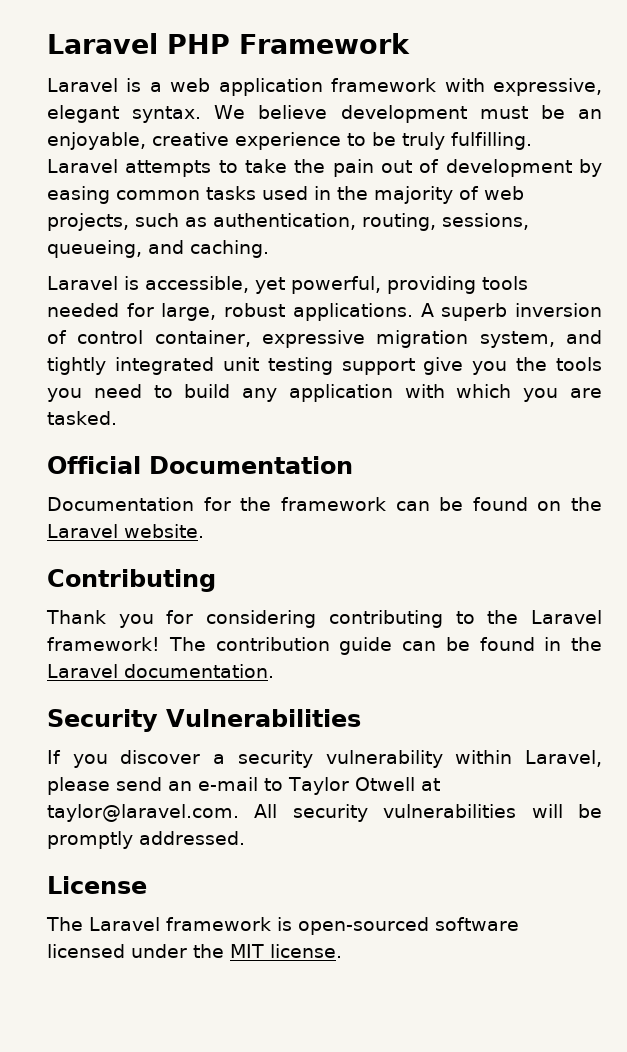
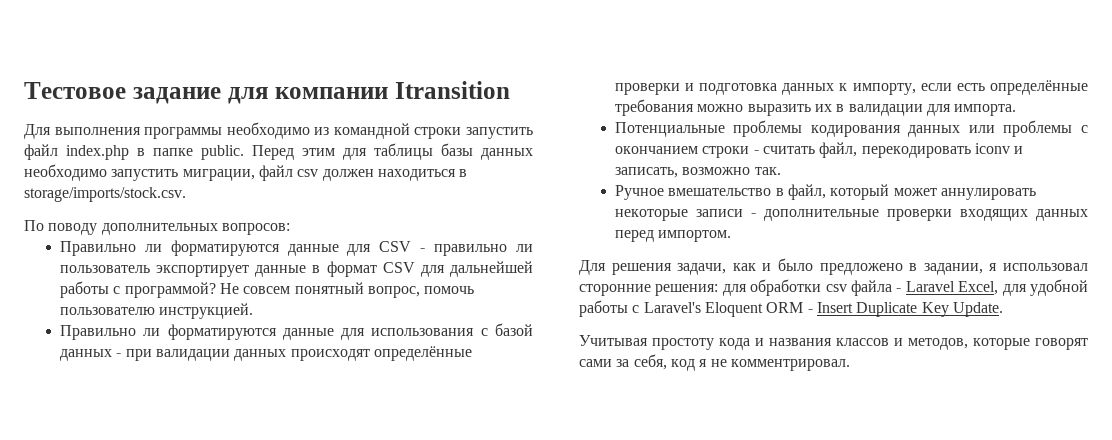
- Laravel PHP Framework
- Laravel is a web application framework with expressive, elegant syntax. We believe development must be an enjoyable, creative experience to be truly fulfilling. Laravel attempts to take the pain out of development by easing common tasks used in the majority of web projects, such as authentication, routing, sessions, queueing, and caching.
- Laravel is accessible, yet powerful, providing tools needed for large, robust applications. A superb inversion of control container, expressive migration system, and tightly integrated unit testing support give you the tools you need to build any application with which you are tasked.
- Official Documentation
- Documentation for the framework can be found on the Laravel website.
- Contributing
- Thank you for considering contributing to the Laravel framework! The contribution guide can be found in the Laravel documentation.
- Security Vulnerabilities
- If you discover a security vulnerability within Laravel, please send an e-mail to Taylor Otwell at taylor@laravel.com. All security vulnerabilities will be promptly addressed.
- License
- The Laravel framework is open-sourced software licensed under the MIT license.
+ Тестовое задание для компании Itransition
+ Для выполнения программы необходимо из командной строки запустить файл index.php в папке public. Перед этим для таблицы базы данных необходимо запустить миграции, файл csv должен находиться в storage/imports/stock.csv.
+ По поводу дополнительных вопросов:
+ Правильно ли форматируются данные для CSV - правильно ли пользователь экспортирует данные в формат CSV для дальнейшей работы с программой? Не совсем понятный вопрос, помочь пользователю инструкцией.
+ Правильно ли форматируются данные для использования с базой данных - при валидации данных происходят определённые проверки и подготовка данных к импорту, если есть определённые требования можно выразить их в валидации для импорта.
+ Потенциальные проблемы кодирования данных или проблемы с окончанием строки - считать файл, перекодировать iconv и записать, возможно так.
+ Ручное вмешательство в файл, который может аннулировать некоторые записи - дополнительные проверки входящих данных перед импортом.
+ Для решения задачи, как и было предложено в задании, я использовал сторонние решения: для обработки csv файла - Laravel Excel, для удобной работы с Laravel's Eloquent ORM - Insert Duplicate Key Update.
+ Учитывая простоту кода и названия классов и методов, которые говорят сами за себя, код я не комментрировал.

